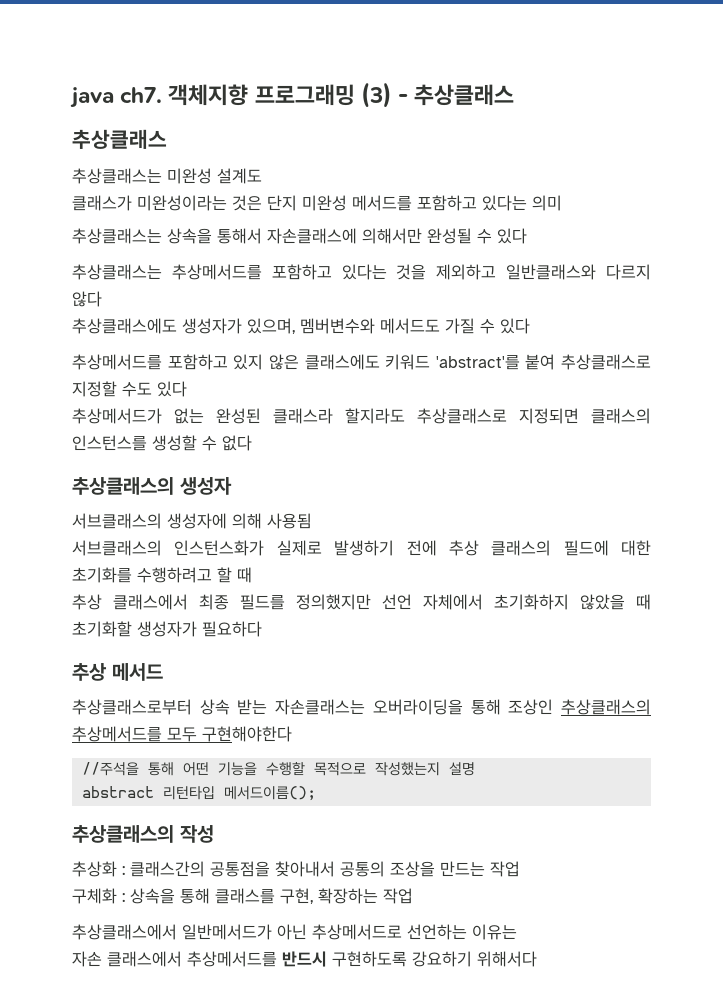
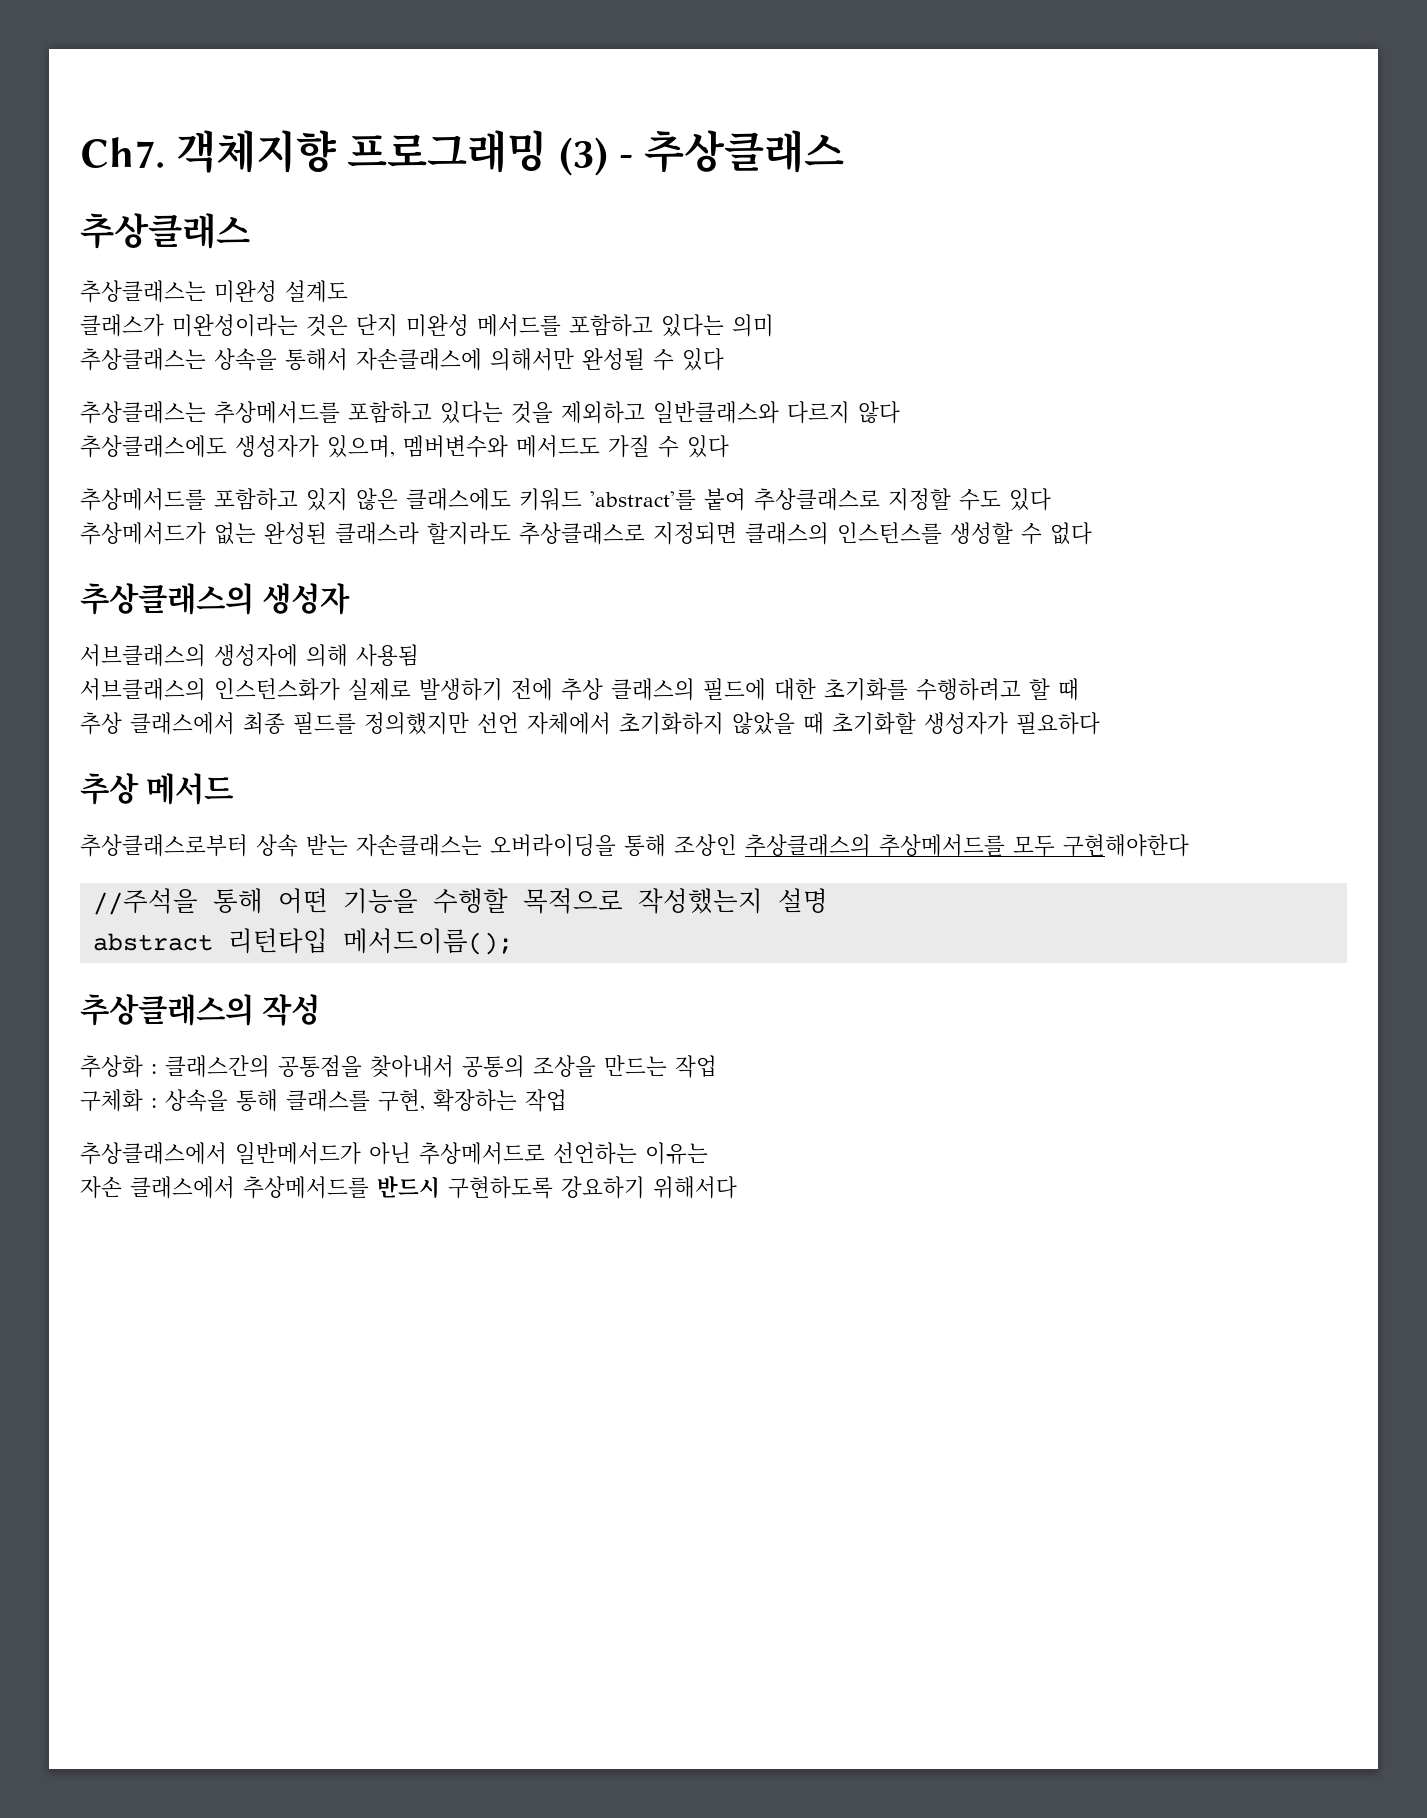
- java ch7. 객체지향 프로그래밍 (3) - 추상클래스
+ Ch7. 객체지향 프로그래밍 (3) - 추상클래스

